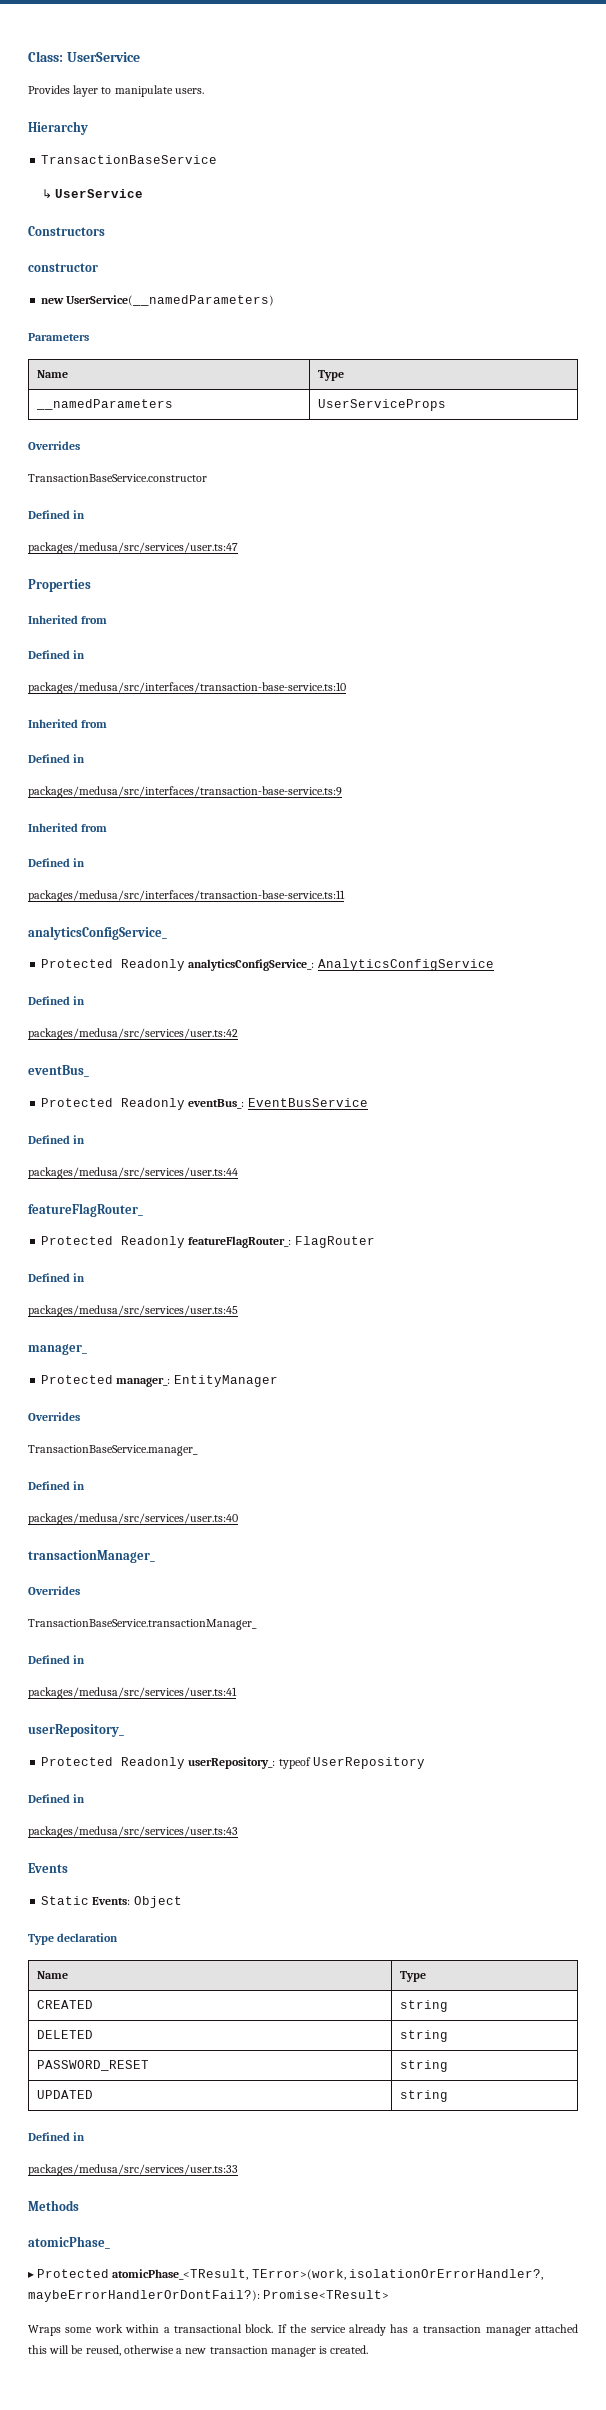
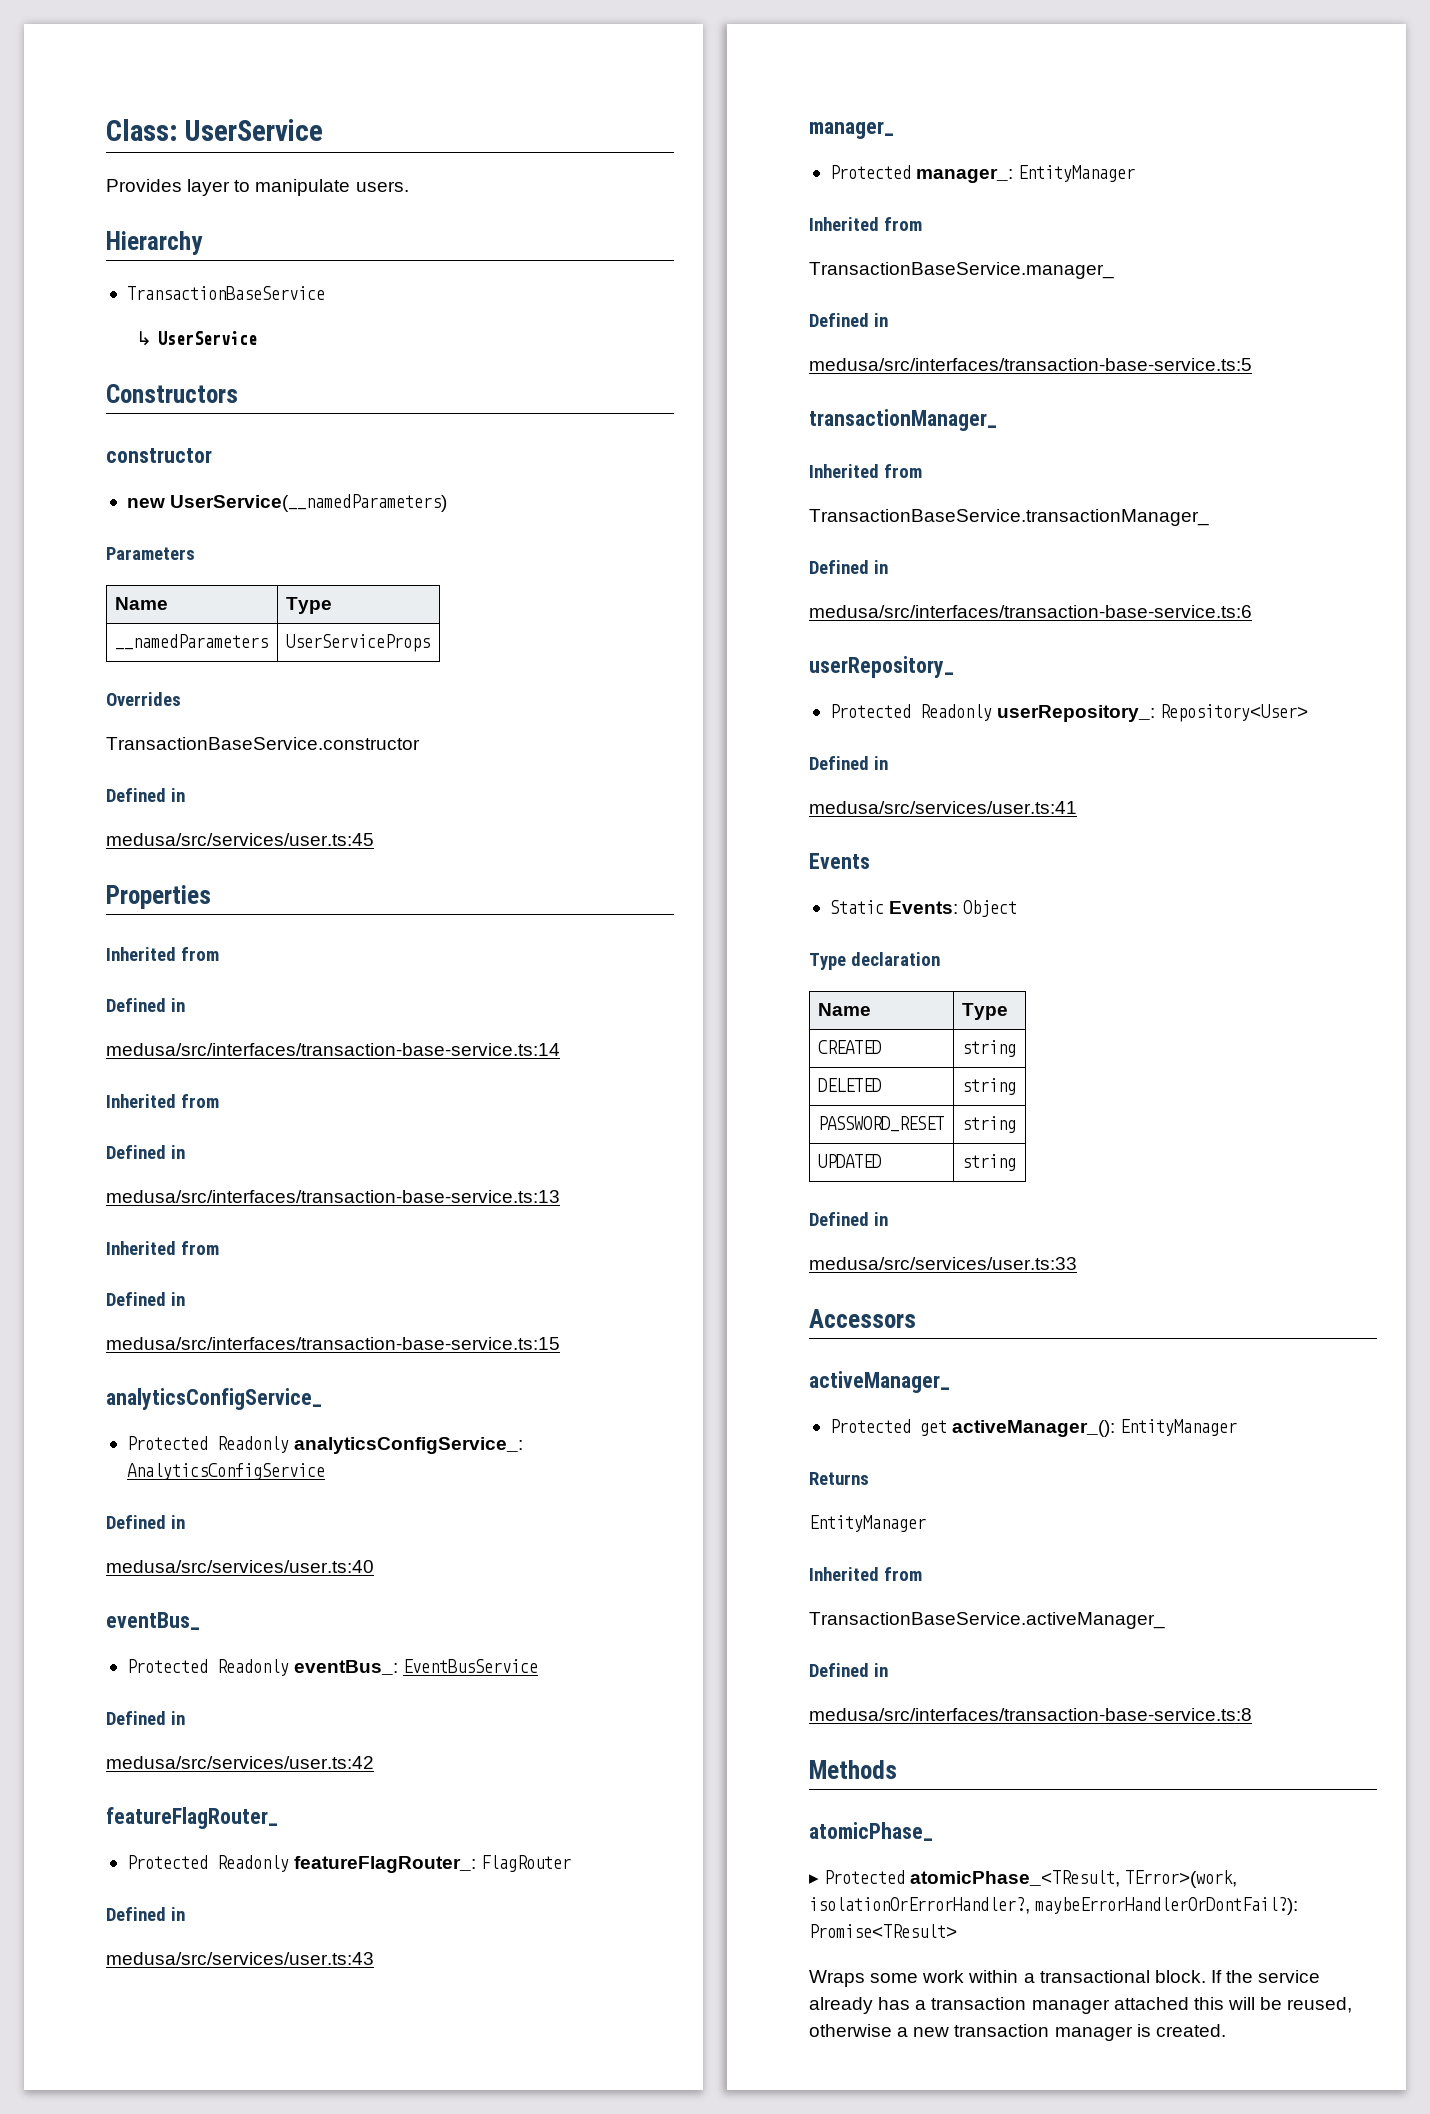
- packages/medusa/src/services/user.ts:47
+ medusa/src/services/user.ts:45
- packages/medusa/src/interfaces/transaction-base-service.ts:10
+ medusa/src/interfaces/transaction-base-service.ts:14
  Inherited from
  Defined in
- packages/medusa/src/interfaces/transaction-base-service.ts:9
+ medusa/src/interfaces/transaction-base-service.ts:13
  Inherited from
  Defined in
- packages/medusa/src/interfaces/transaction-base-service.ts:11
+ medusa/src/interfaces/transaction-base-service.ts:15
- packages/medusa/src/services/user.ts:42
+ medusa/src/services/user.ts:40
- packages/medusa/src/services/user.ts:44
+ medusa/src/services/user.ts:42
- packages/medusa/src/services/user.ts:45
+ medusa/src/services/user.ts:43
  Protected manager_: EntityManager
- Overrides
+ Inherited from
- packages/medusa/src/services/user.ts:40
+ medusa/src/interfaces/transaction-base-service.ts:5
  transactionManager_
- Overrides
+ Inherited from
- packages/medusa/src/services/user.ts:41
+ medusa/src/interfaces/transaction-base-service.ts:6
- Protected Readonly userRepository_: typeof UserRepository
+ Protected Readonly userRepository_: Repository<User>
  Defined in
- packages/medusa/src/services/user.ts:43
+ medusa/src/services/user.ts:41
- packages/medusa/src/services/user.ts:33
+ medusa/src/services/user.ts:33
+ Accessors
+ activeManager_
+ Protected get activeManager_(): EntityManager
+ Returns
+ EntityManager
+ Inherited from
+ TransactionBaseService.activeManager_
+ Defined in
+ medusa/src/interfaces/transaction-base-service.ts:8

